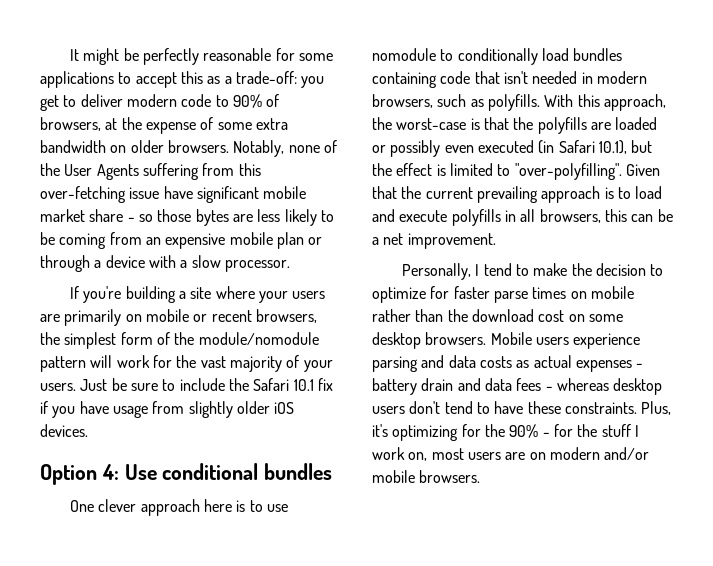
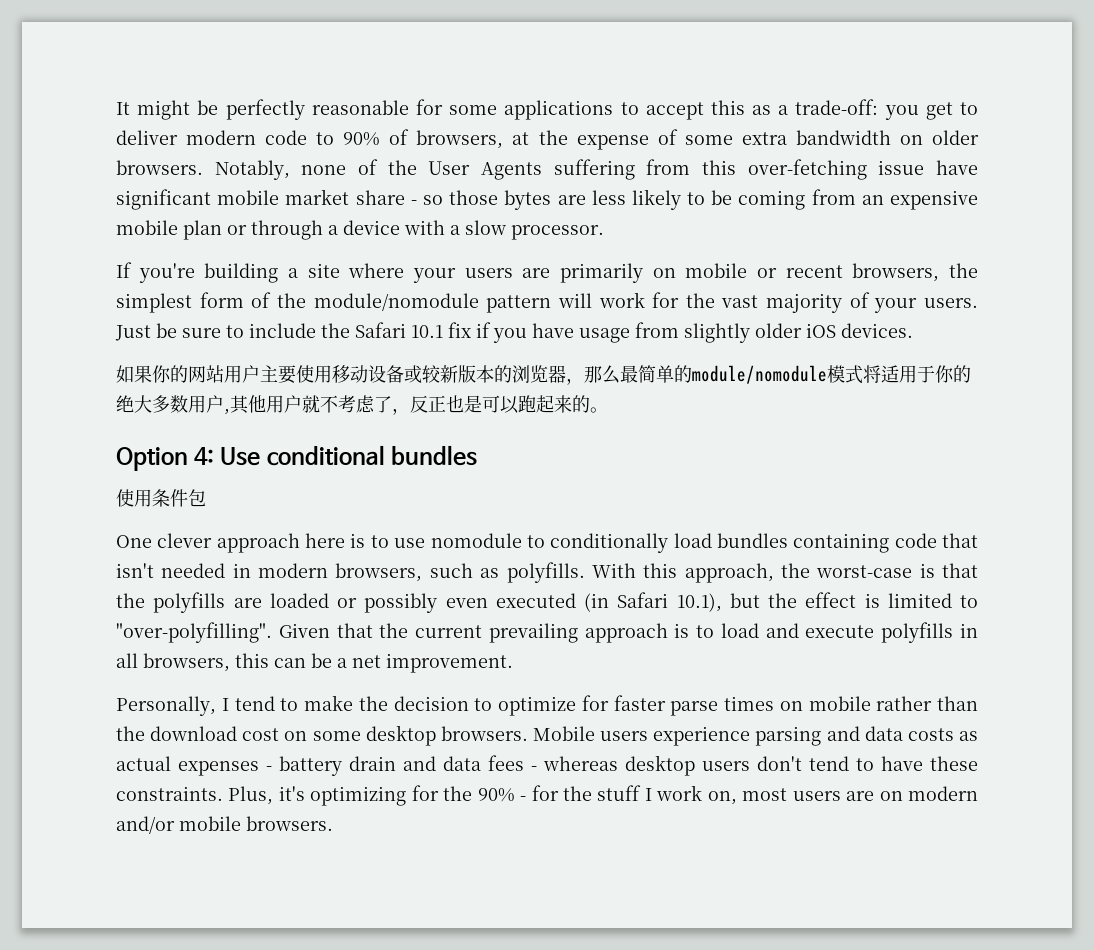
+ 如果你的网站用户主要使用移动设备或较新版本的浏览器，那么最简单的module/nomodule模式将适用于你的绝大多数用户,其他用户就不考虑了，反正也是可以跑起来的。
+ 使用条件包

